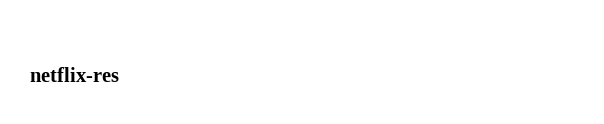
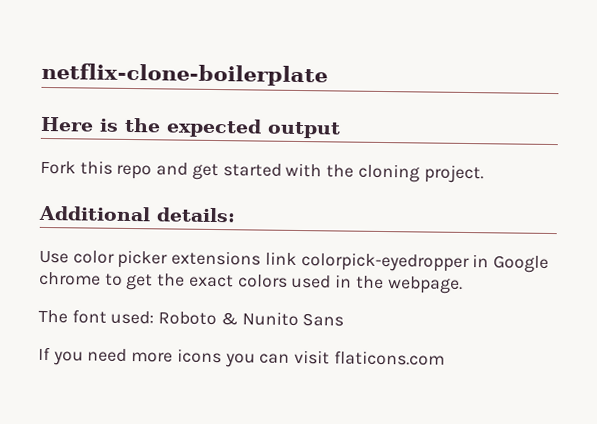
- netflix-res
+ netflix-clone-boilerplate
+ Here is the expected output
+ Fork this repo and get started with the cloning project.
+ Additional details:
+ Use color picker extensions link colorpick-eyedropper in Google chrome to get the exact colors used in the webpage.
+ The font used: Roboto & Nunito Sans
+ If you need more icons you can visit flaticons.com

